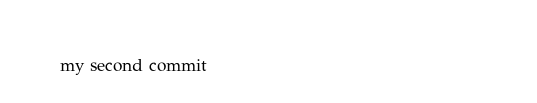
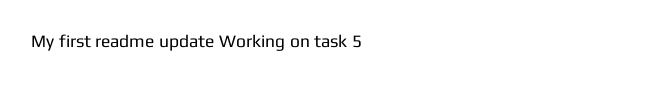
- my second commit
+ My first readme update Working on task 5

